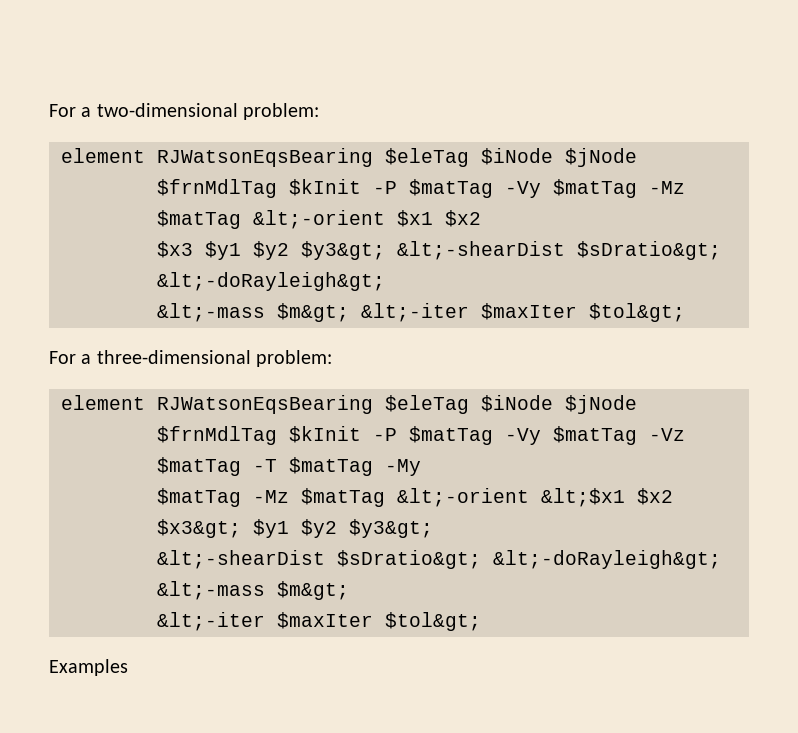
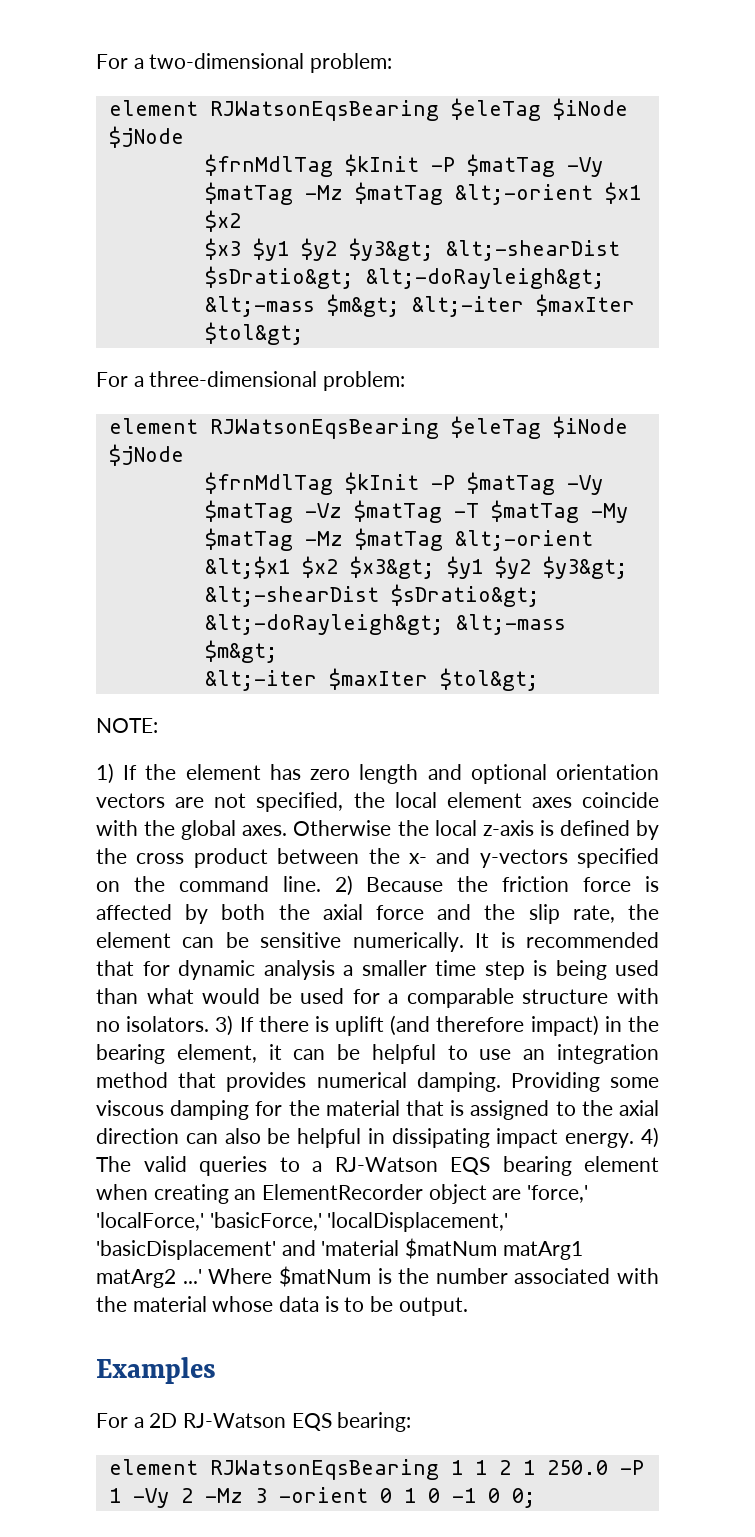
+ NOTE:
+ 1) If the element has zero length and optional orientation vectors are not specified, the local element axes coincide with the global axes. Otherwise the local z-axis is defined by the cross product between the x- and y-vectors specified on the command line. 2) Because the friction force is affected by both the axial force and the slip rate, the element can be sensitive numerically. It is recommended that for dynamic analysis a smaller time step is being used than what would be used for a comparable structure with no isolators. 3) If there is uplift (and therefore impact) in the bearing element, it can be helpful to use an integration method that provides numerical damping. Providing some viscous damping for the material that is assigned to the axial direction can also be helpful in dissipating impact energy. 4) The valid queries to a RJ-Watson EQS bearing element when creating an ElementRecorder object are 'force,' 'localForce,' 'basicForce,' 'localDisplacement,' 'basicDisplacement' and 'material $matNum matArg1 matArg2 ...' Where $matNum is the number associated with the material whose data is to be output.
  Examples
+ For a 2D RJ-Watson EQS bearing:
+ element RJWatsonEqsBearing 1 1 2 1 250.0 -P 1 -Vy 2 -Mz 3 -orient 0 1 0 -1 0 0;

